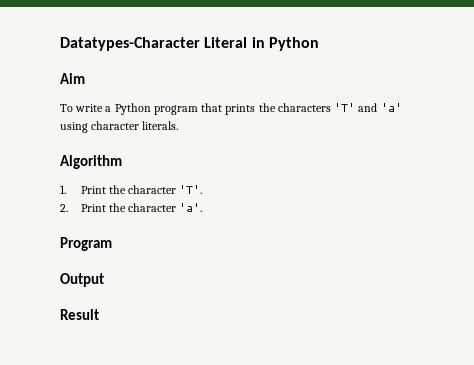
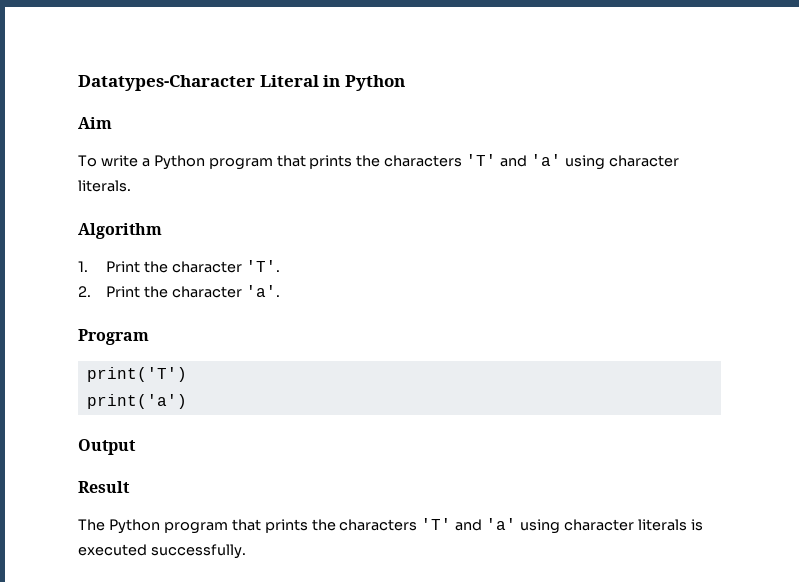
+ print('T')
+ print('a')
+ The Python program that prints the characters 'T' and 'a' using character literals is executed successfully.

